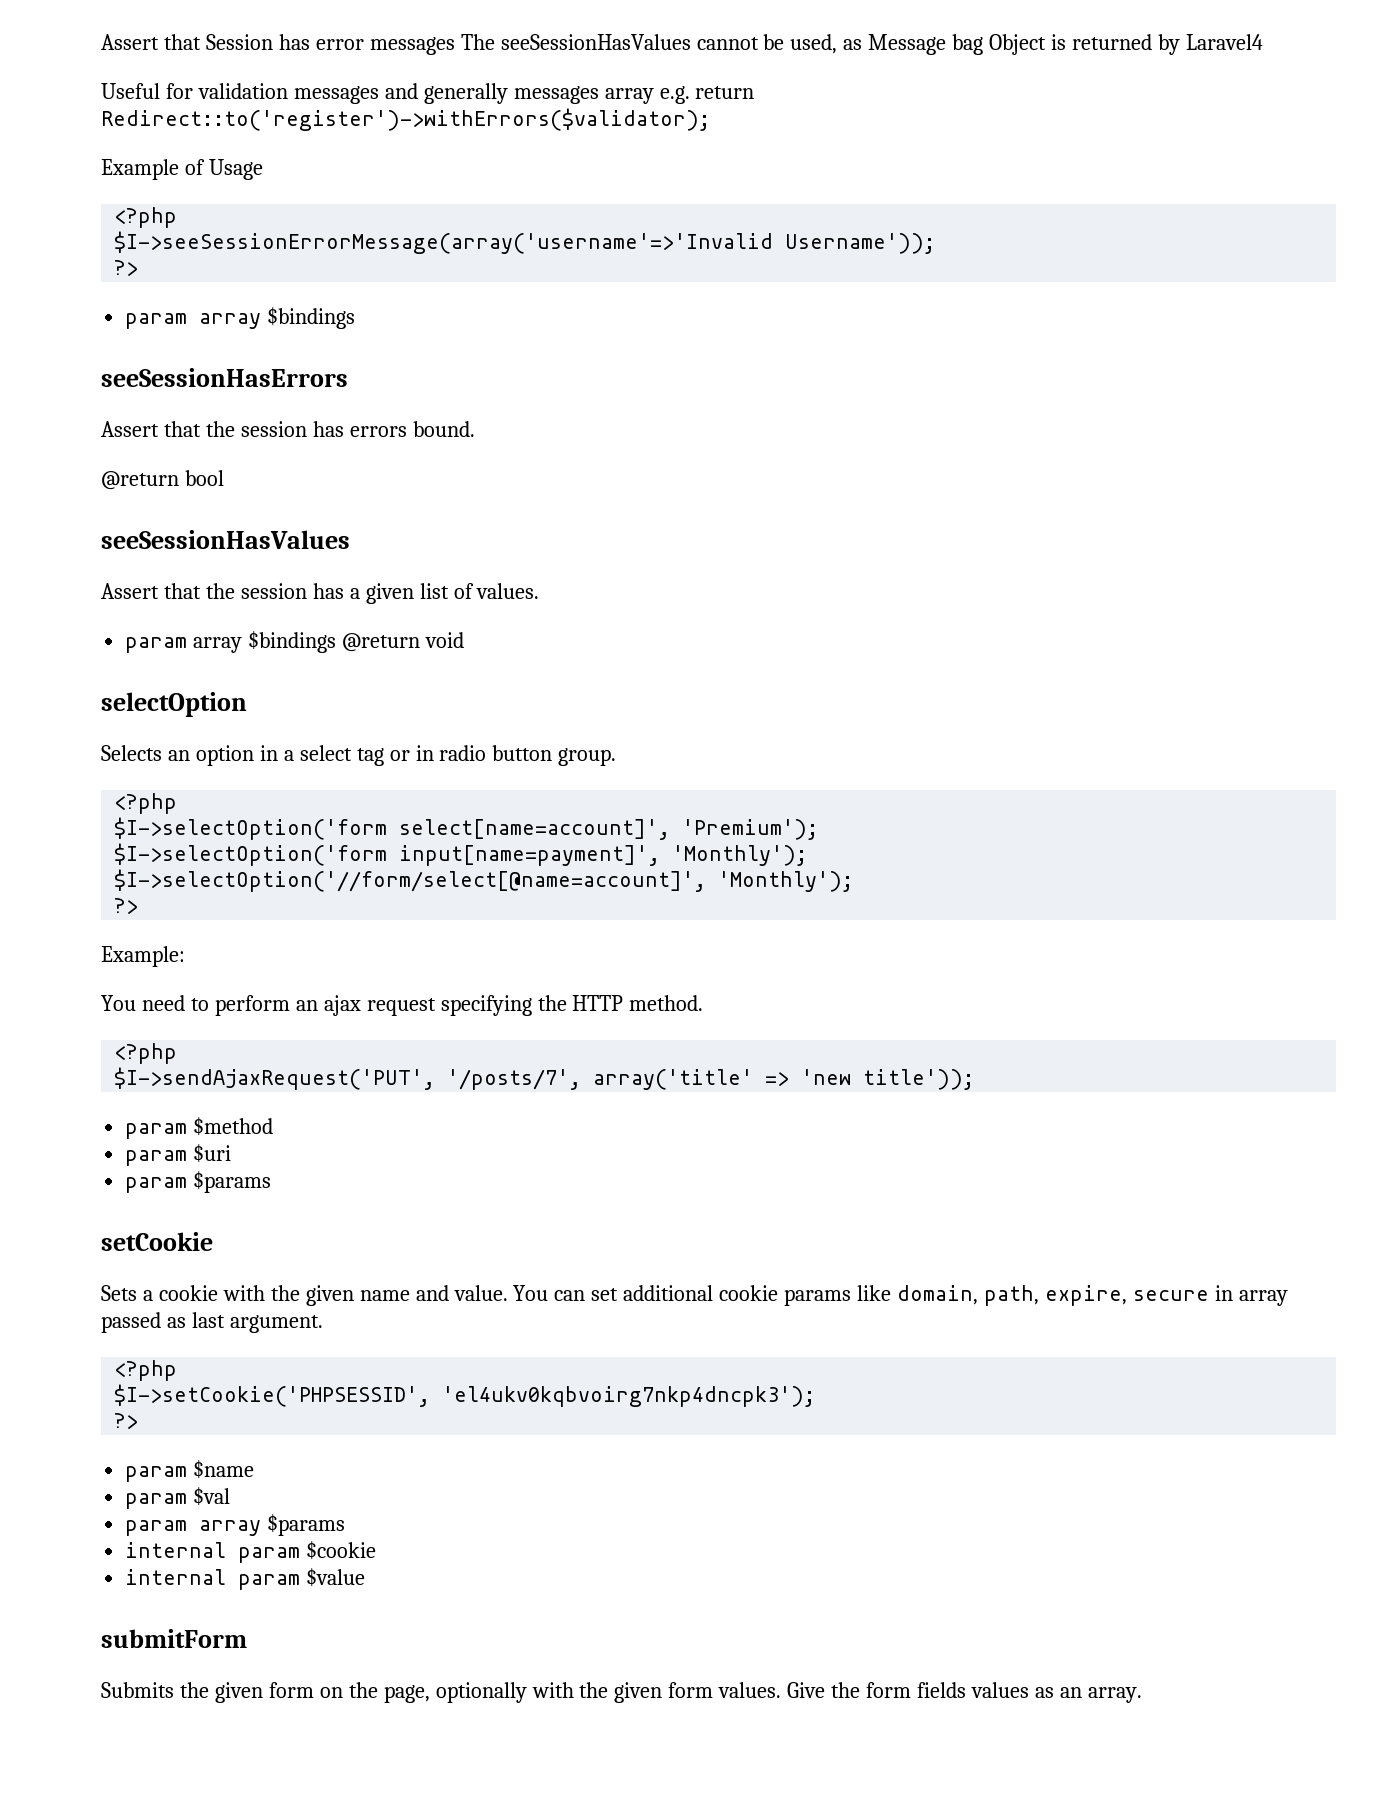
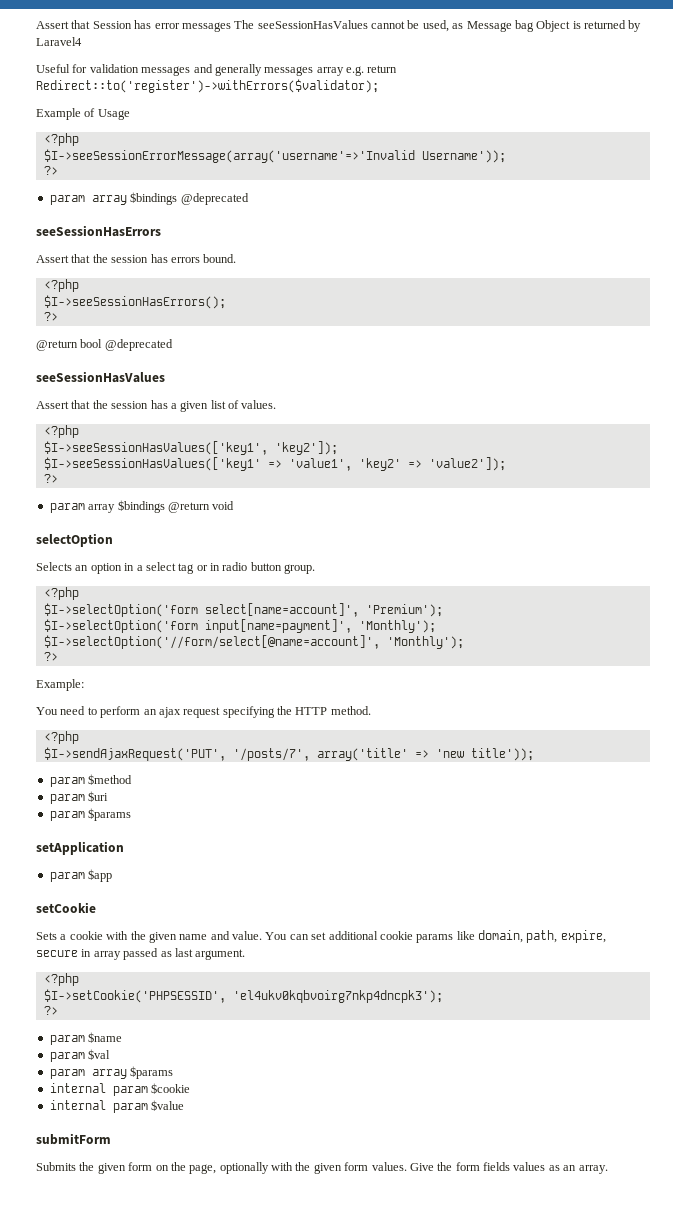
  $I->seeSessionErrorMessage(array('username'=>'Invalid Username'));
  ?>
- param array $bindings
+ param array $bindings @deprecated
  Assert that the session has errors bound.
+ <?php
+ $I->seeSessionHasErrors();
+ ?>
- @return bool
+ @return bool @deprecated
  Assert that the session has a given list of values.
+ <?php
+ $I->seeSessionHasValues(['key1', 'key2']);
+ $I->seeSessionHasValues(['key1' => 'value1', 'key2' => 'value2']);
+ ?>
+ setApplication
+ param $app

